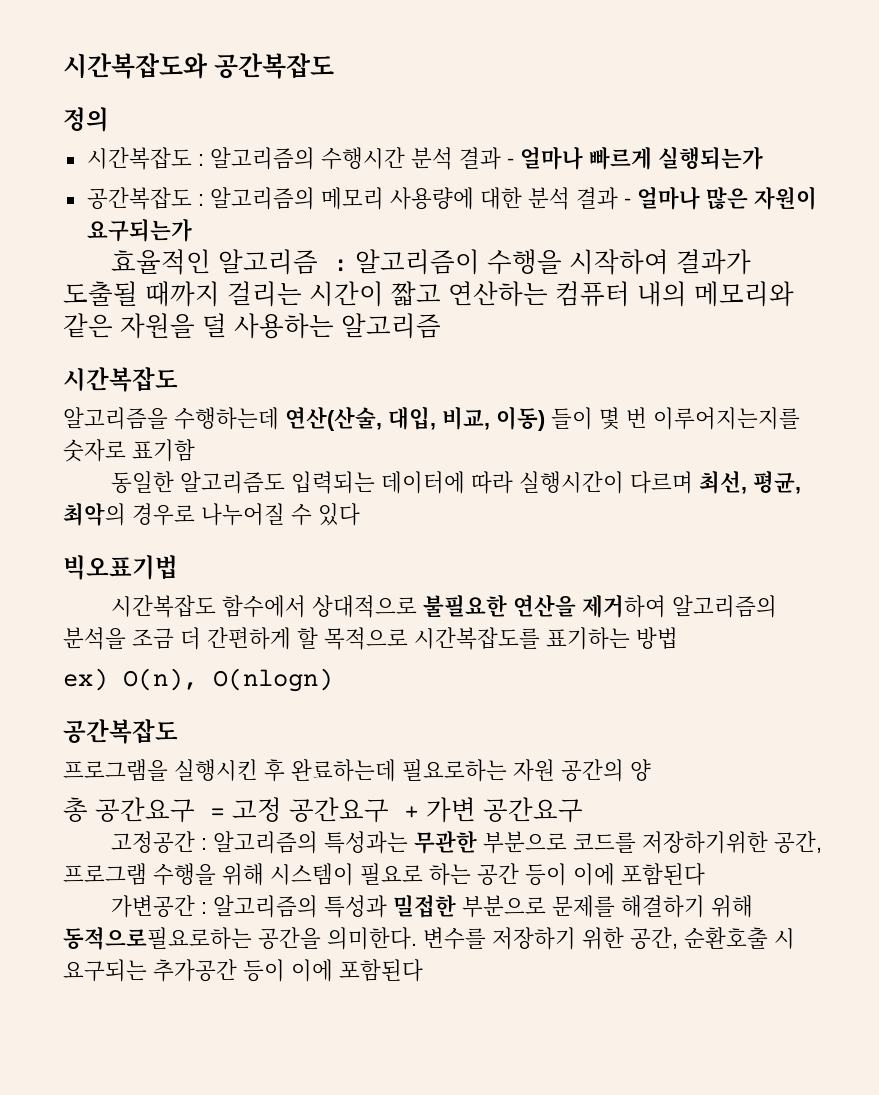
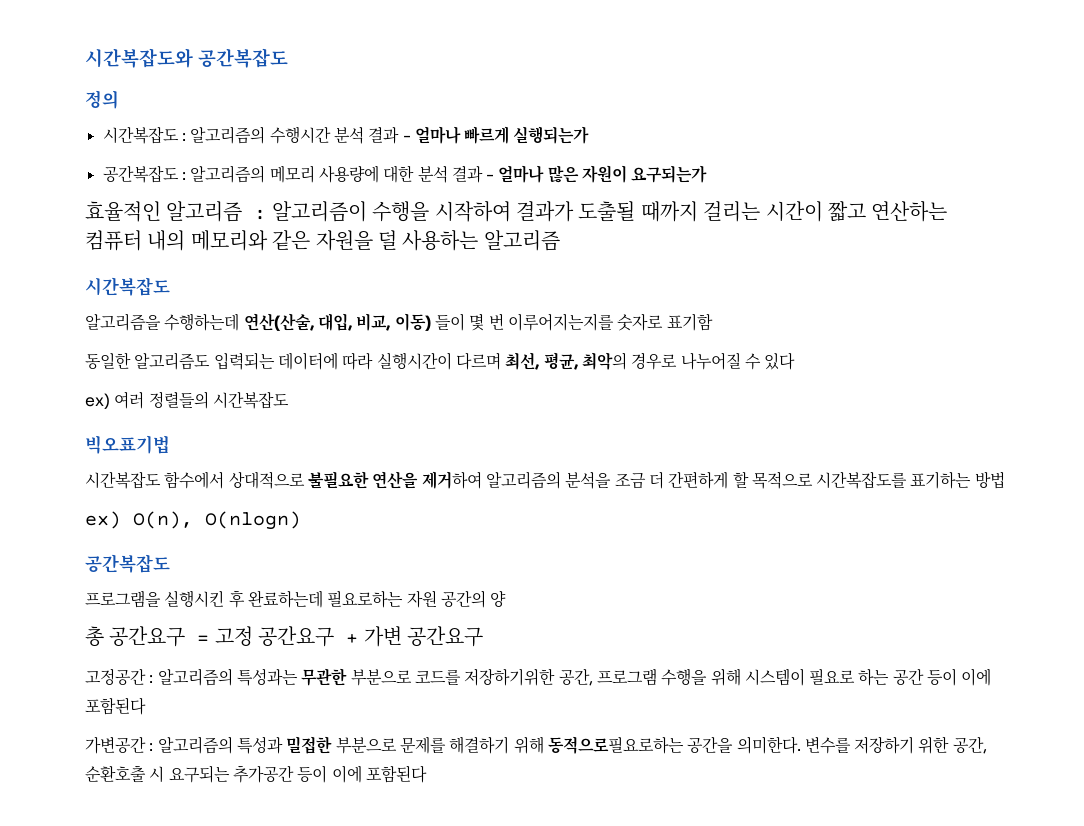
+ ex) 여러 정렬들의 시간복잡도

